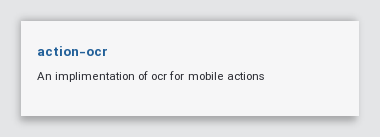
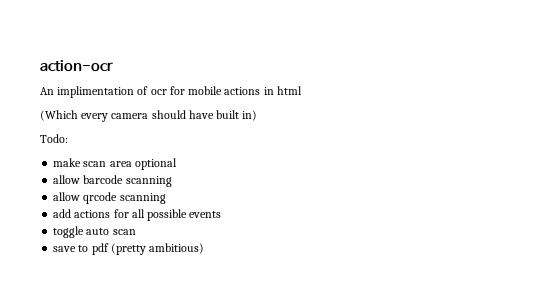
- An implimentation of ocr for mobile actions
+ An implimentation of ocr for mobile actions in html
+ (Which every camera should have built in)
+ Todo:
+ make scan area optional
+ allow barcode scanning
+ allow qrcode scanning
+ add actions for all possible events
+ toggle auto scan
+ save to pdf (pretty ambitious)

